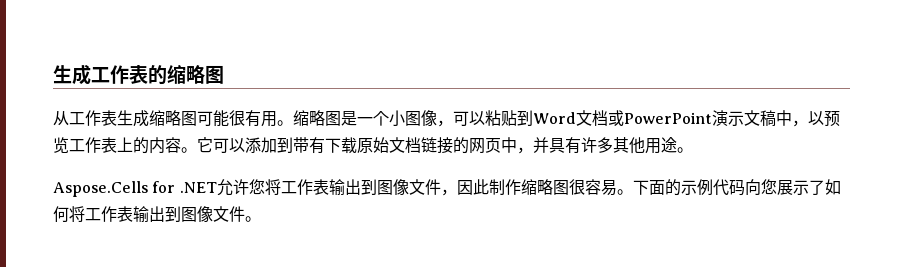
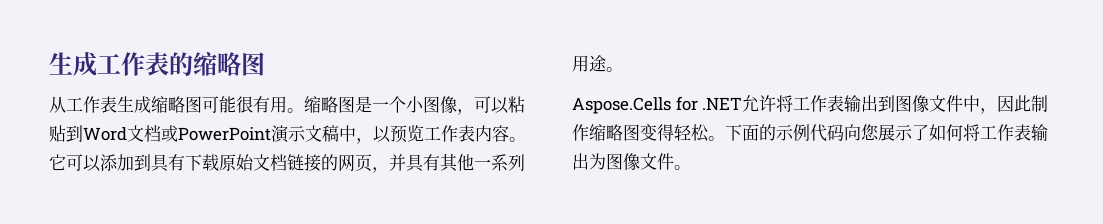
- 缩略图是一个小图像，可以粘贴到Word文档或PowerPoint演示文稿中，以预览工作表上的内容。
+ 缩略图是一个小图像，可以粘贴到Word文档或PowerPoint演示文稿中，以预览工作表内容。
- 它可以添加到带有下载原始文档链接的网页中，并具有许多其他用途。
+ 它可以添加到具有下载原始文档链接的网页，并具有其他一系列用途。
- Aspose.Cells for .NET允许您将工作表输出到图像文件，因此制作缩略图很容易。
+ Aspose.Cells for .NET允许将工作表输出到图像文件中，因此制作缩略图变得轻松。
- 下面的示例代码向您展示了如何将工作表输出到图像文件。
+ 下面的示例代码向您展示了如何将工作表输出为图像文件。

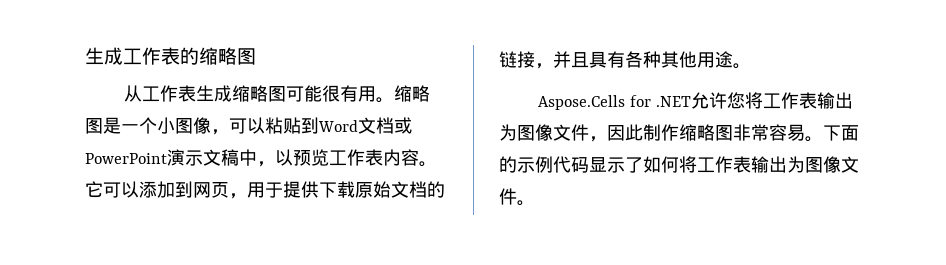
- 它可以添加到具有下载原始文档链接的网页，并具有其他一系列用途。
+ 它可以添加到网页，用于提供下载原始文档的链接，并且具有各种其他用途。
- Aspose.Cells for .NET允许将工作表输出到图像文件中，因此制作缩略图变得轻松。
+ Aspose.Cells for .NET允许您将工作表输出为图像文件，因此制作缩略图非常容易。
- 下面的示例代码向您展示了如何将工作表输出为图像文件。
+ 下面的示例代码显示了如何将工作表输出为图像文件。

